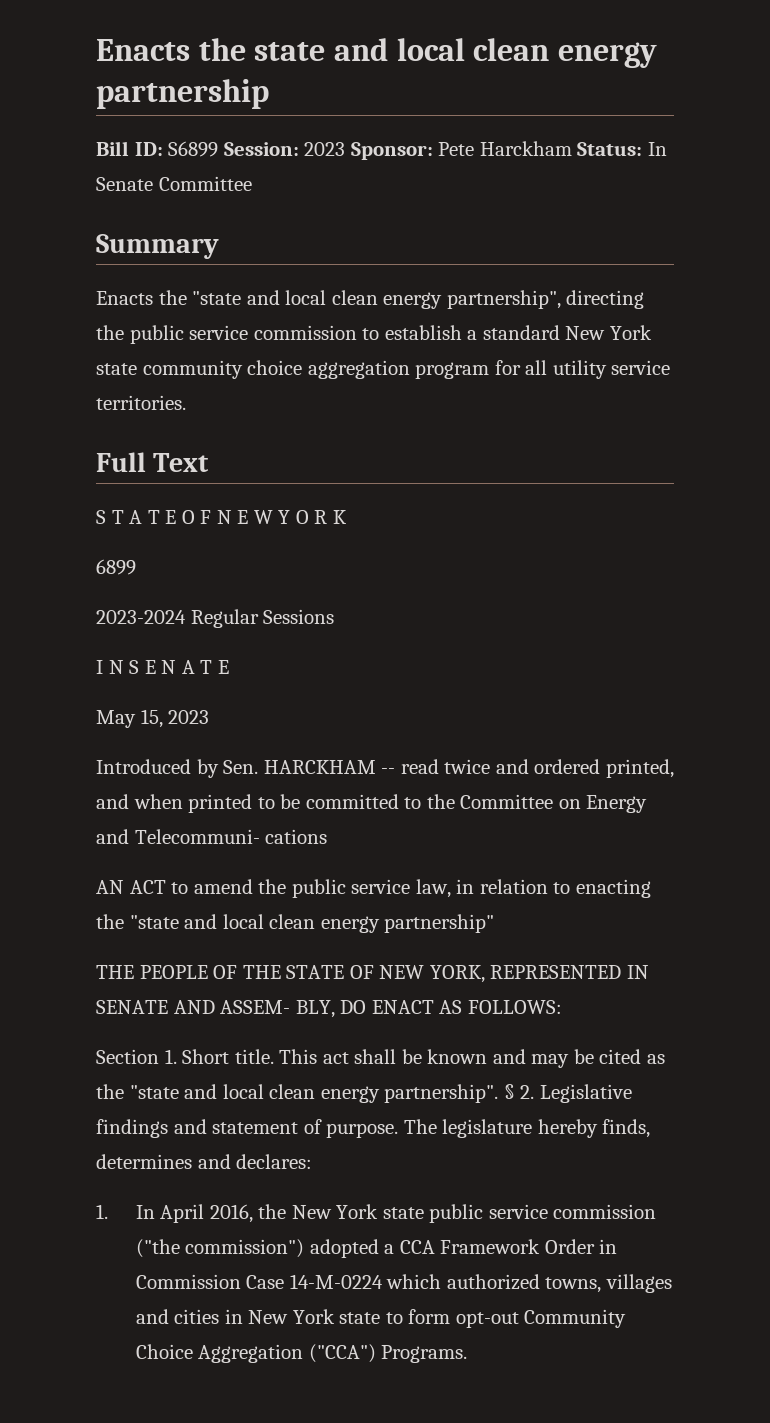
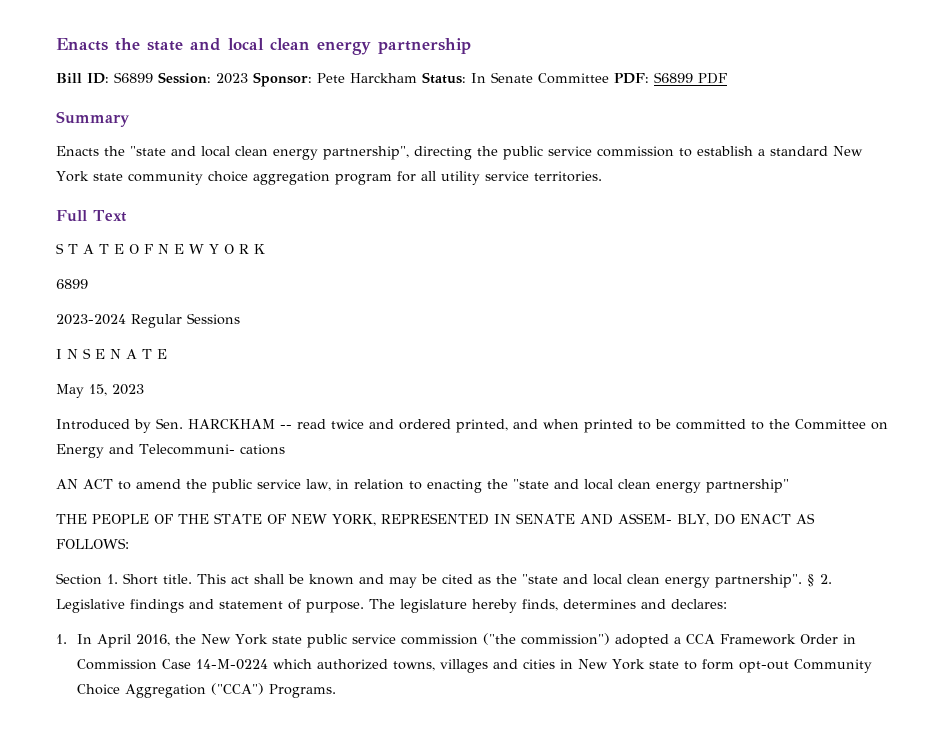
- Bill ID: S6899 Session: 2023 Sponsor: Pete Harckham Status: In Senate Committee
+ Bill ID: S6899 Session: 2023 Sponsor: Pete Harckham Status: In Senate Committee PDF: S6899 PDF

